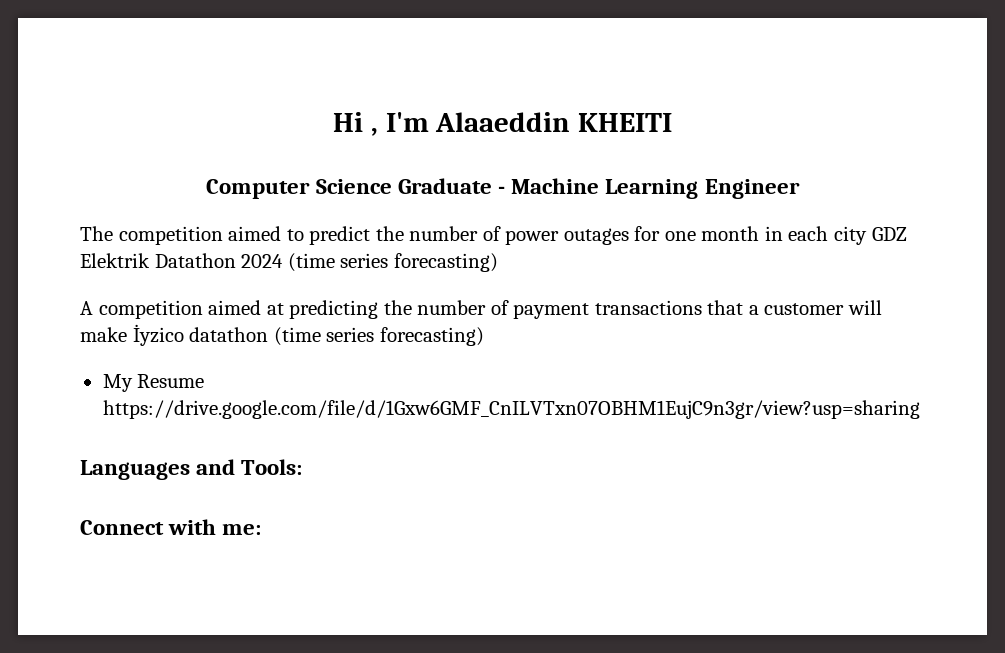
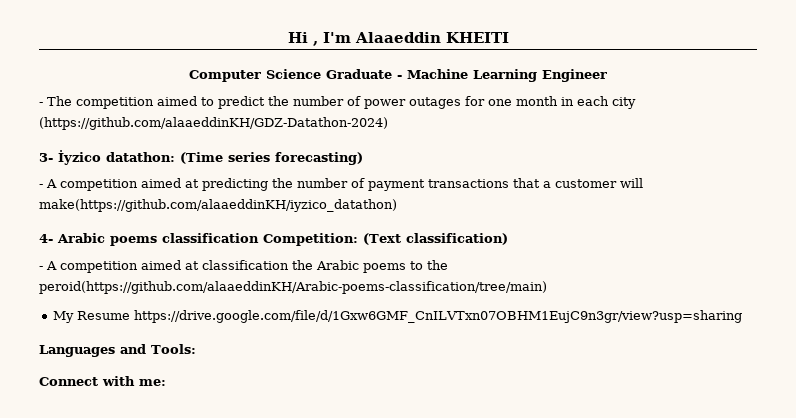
- The competition aimed to predict the number of power outages for one month in each city GDZ Elektrik Datathon 2024 (time series forecasting)
- A competition aimed at predicting the number of payment transactions that a customer will make İyzico datathon (time series forecasting)
+ - The competition aimed to predict the number of power outages for one month in each city (https://github.com/alaaeddinKH/GDZ-Datathon-2024)
+ 3- İyzico datathon: (Time series forecasting)
+ - A competition aimed at predicting the number of payment transactions that a customer will make(https://github.com/alaaeddinKH/iyzico_datathon)
+ 4- Arabic poems classification Competition: (Text classification)
+ - A competition aimed at classification the Arabic poems to the peroid(https://github.com/alaaeddinKH/Arabic-poems-classification/tree/main)

